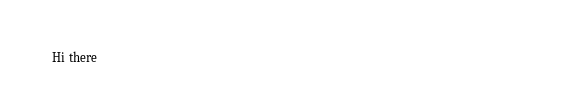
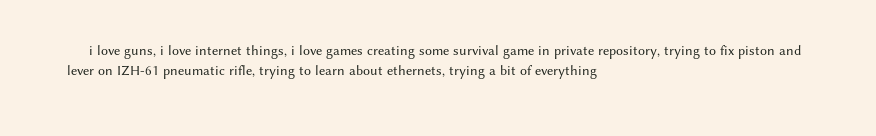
- Hi there
+ i love guns, i love internet things, i love games creating some survival game in private repository, trying to fix piston and lever on IZH-61 pneumatic rifle, trying to learn about ethernets, trying a bit of everything

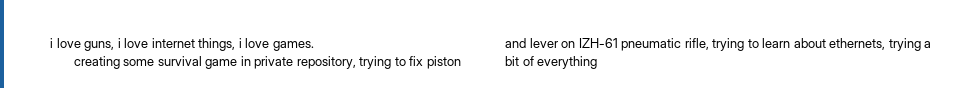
- i love guns, i love internet things, i love games creating some survival game in private repository, trying to fix piston and lever on IZH-61 pneumatic rifle, trying to learn about ethernets, trying a bit of everything
+ i love guns, i love internet things, i love games.
+ creating some survival game in private repository, trying to fix piston and lever on IZH-61 pneumatic rifle, trying to learn about ethernets, trying a bit of everything

